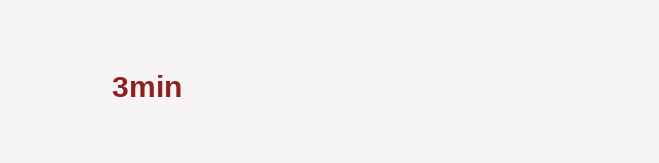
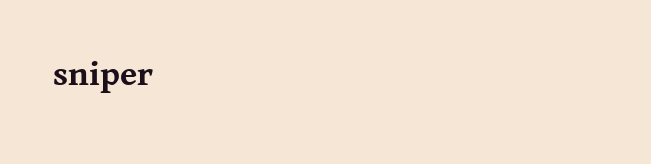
- 3min
+ sniper

